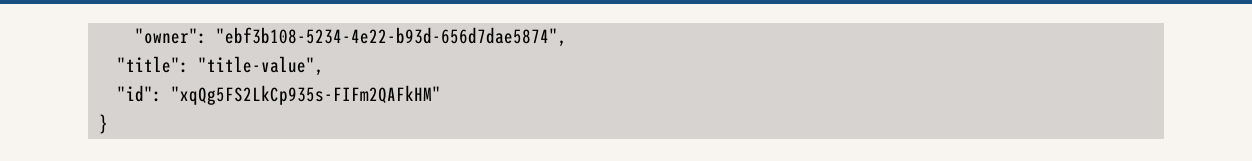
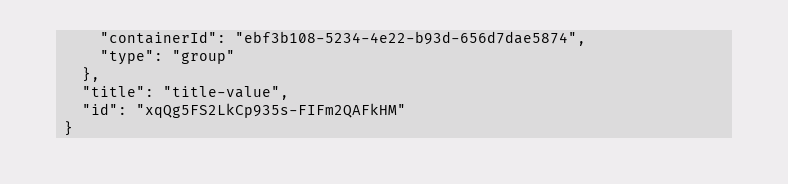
- "owner": "ebf3b108-5234-4e22-b93d-656d7dae5874",
+ "containerId": "ebf3b108-5234-4e22-b93d-656d7dae5874",
+ "type": "group"
+ },

